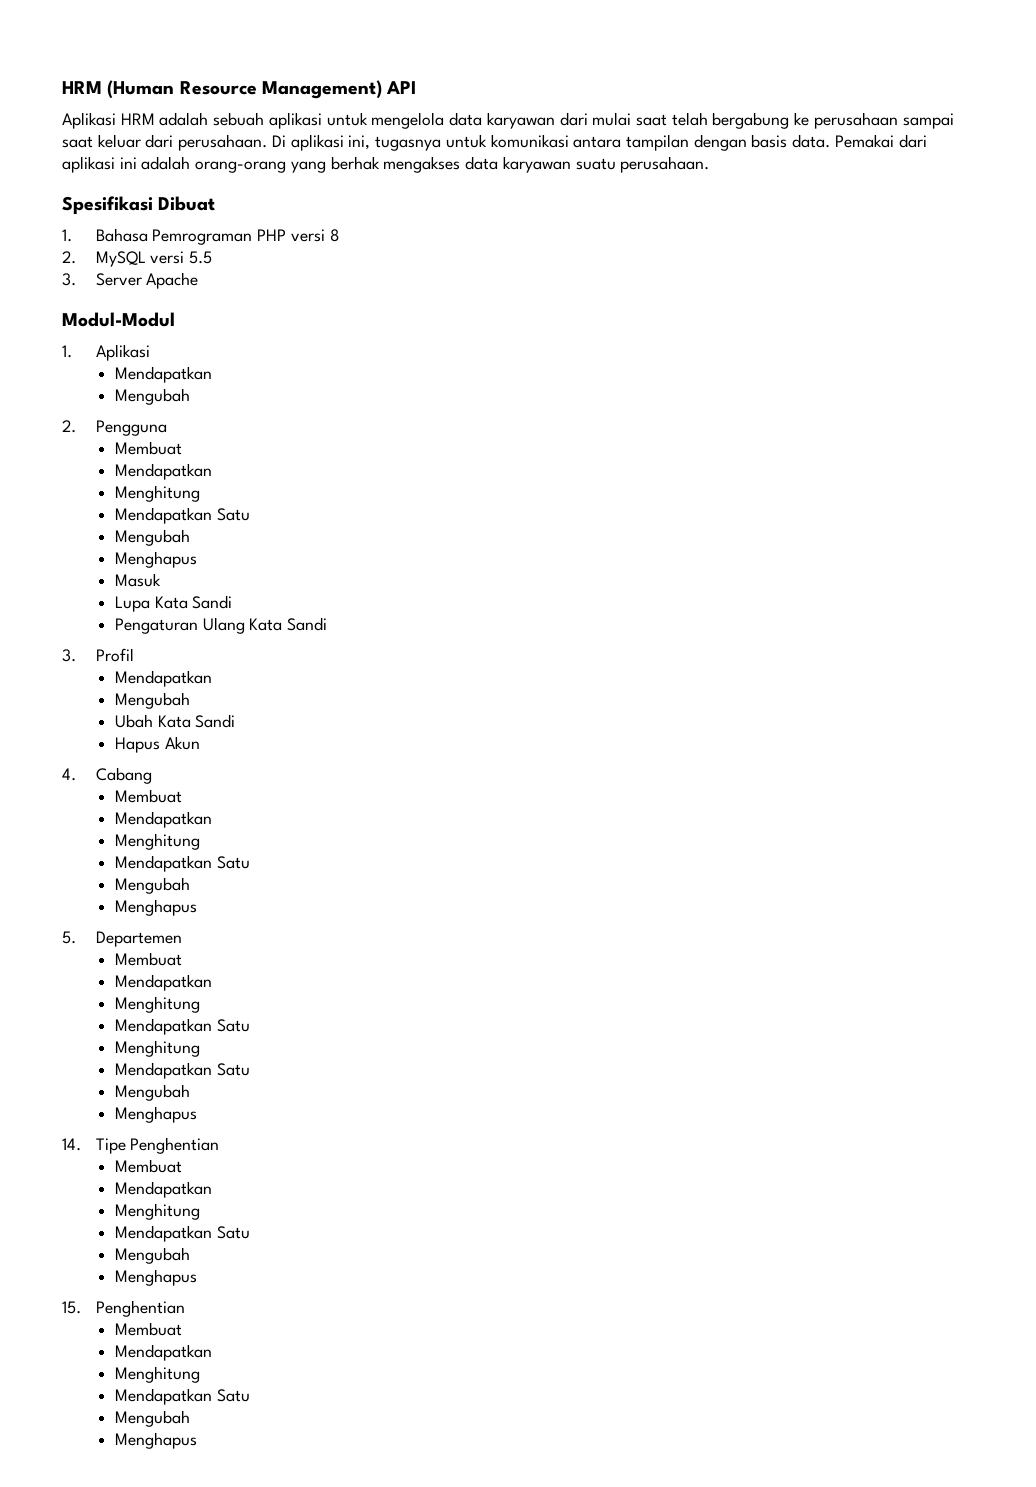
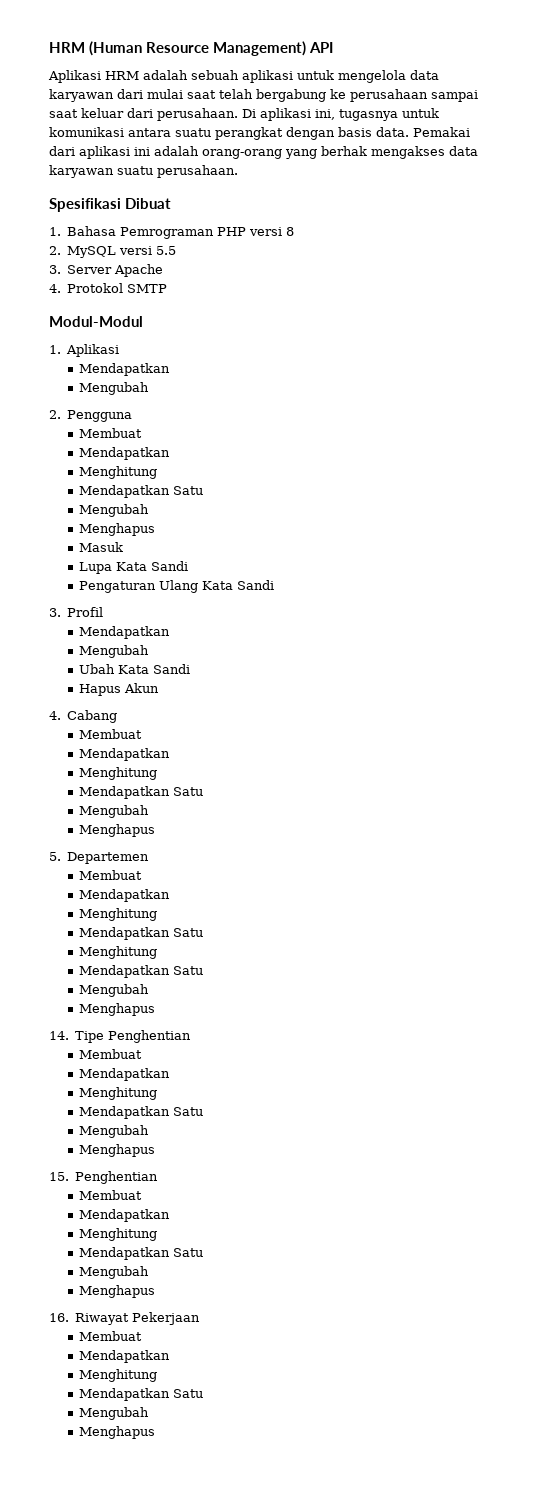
- Di aplikasi ini, tugasnya untuk komunikasi antara tampilan dengan basis data.
+ Di aplikasi ini, tugasnya untuk komunikasi antara suatu perangkat dengan basis data.
+ 4. Protokol SMTP
+ 16. Riwayat Pekerjaan
+ Membuat
+ Mendapatkan
+ Menghitung
+ Mendapatkan Satu
+ Mengubah
+ Menghapus

